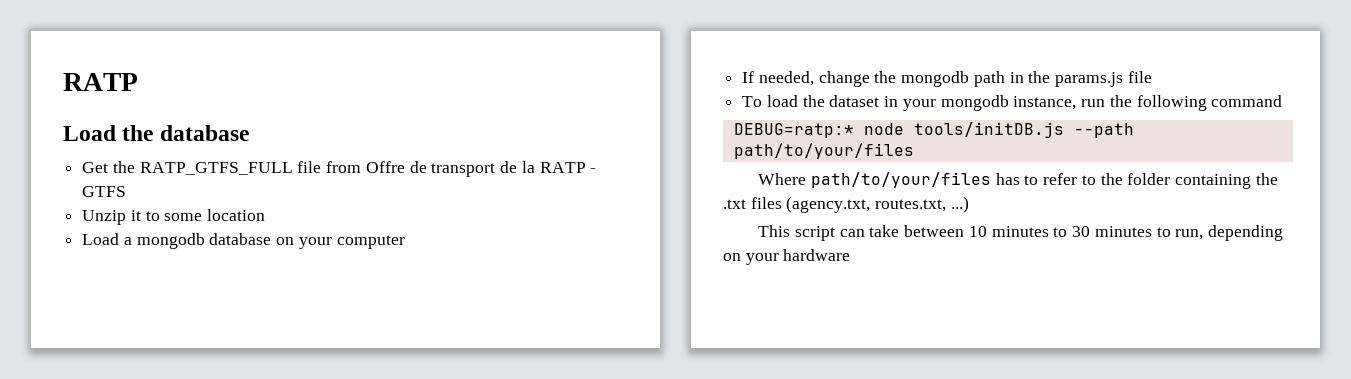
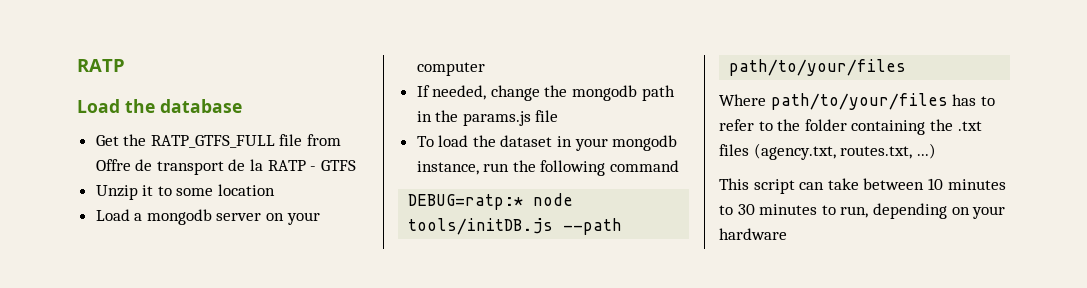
- Load a mongodb database on your computer
+ Load a mongodb server on your computer

